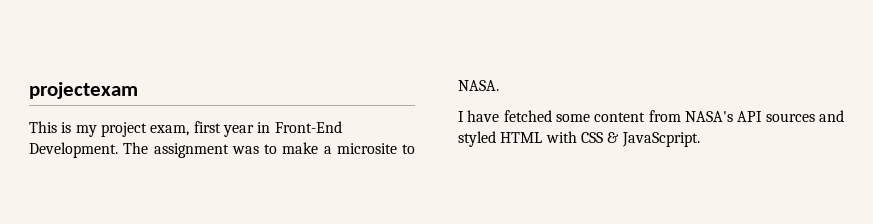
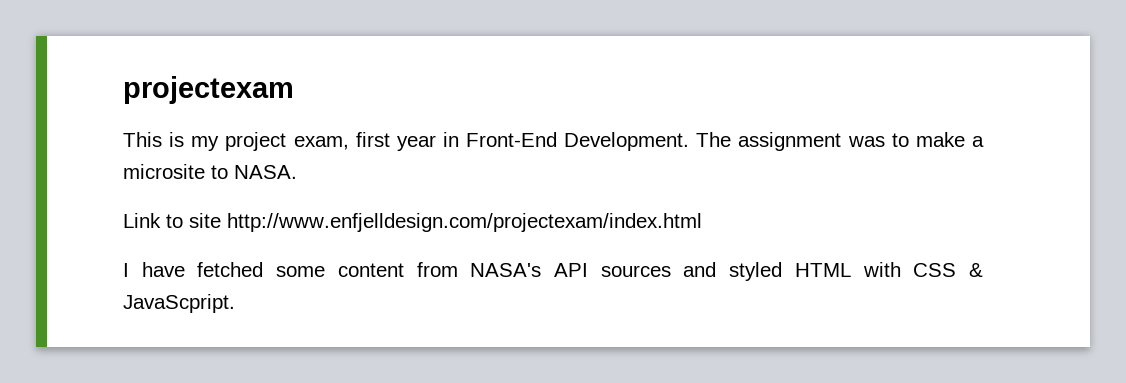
+ Link to site http://www.enfjelldesign.com/projectexam/index.html

